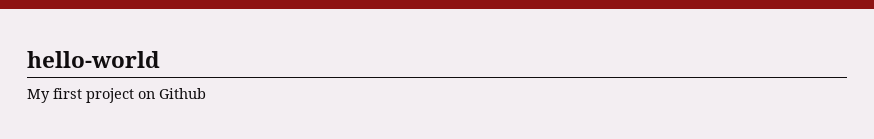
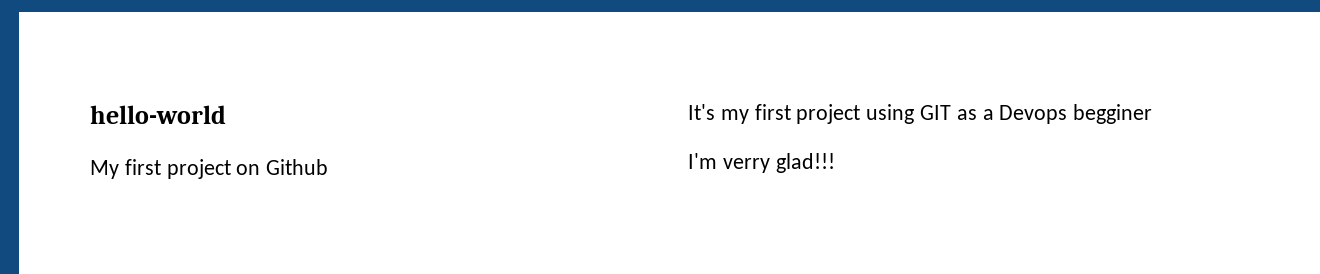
+ It's my first project using GIT as a Devops begginer
+ I'm verry glad!!!

